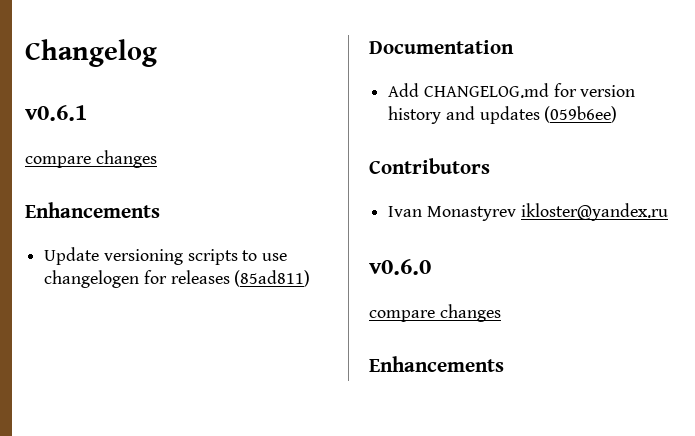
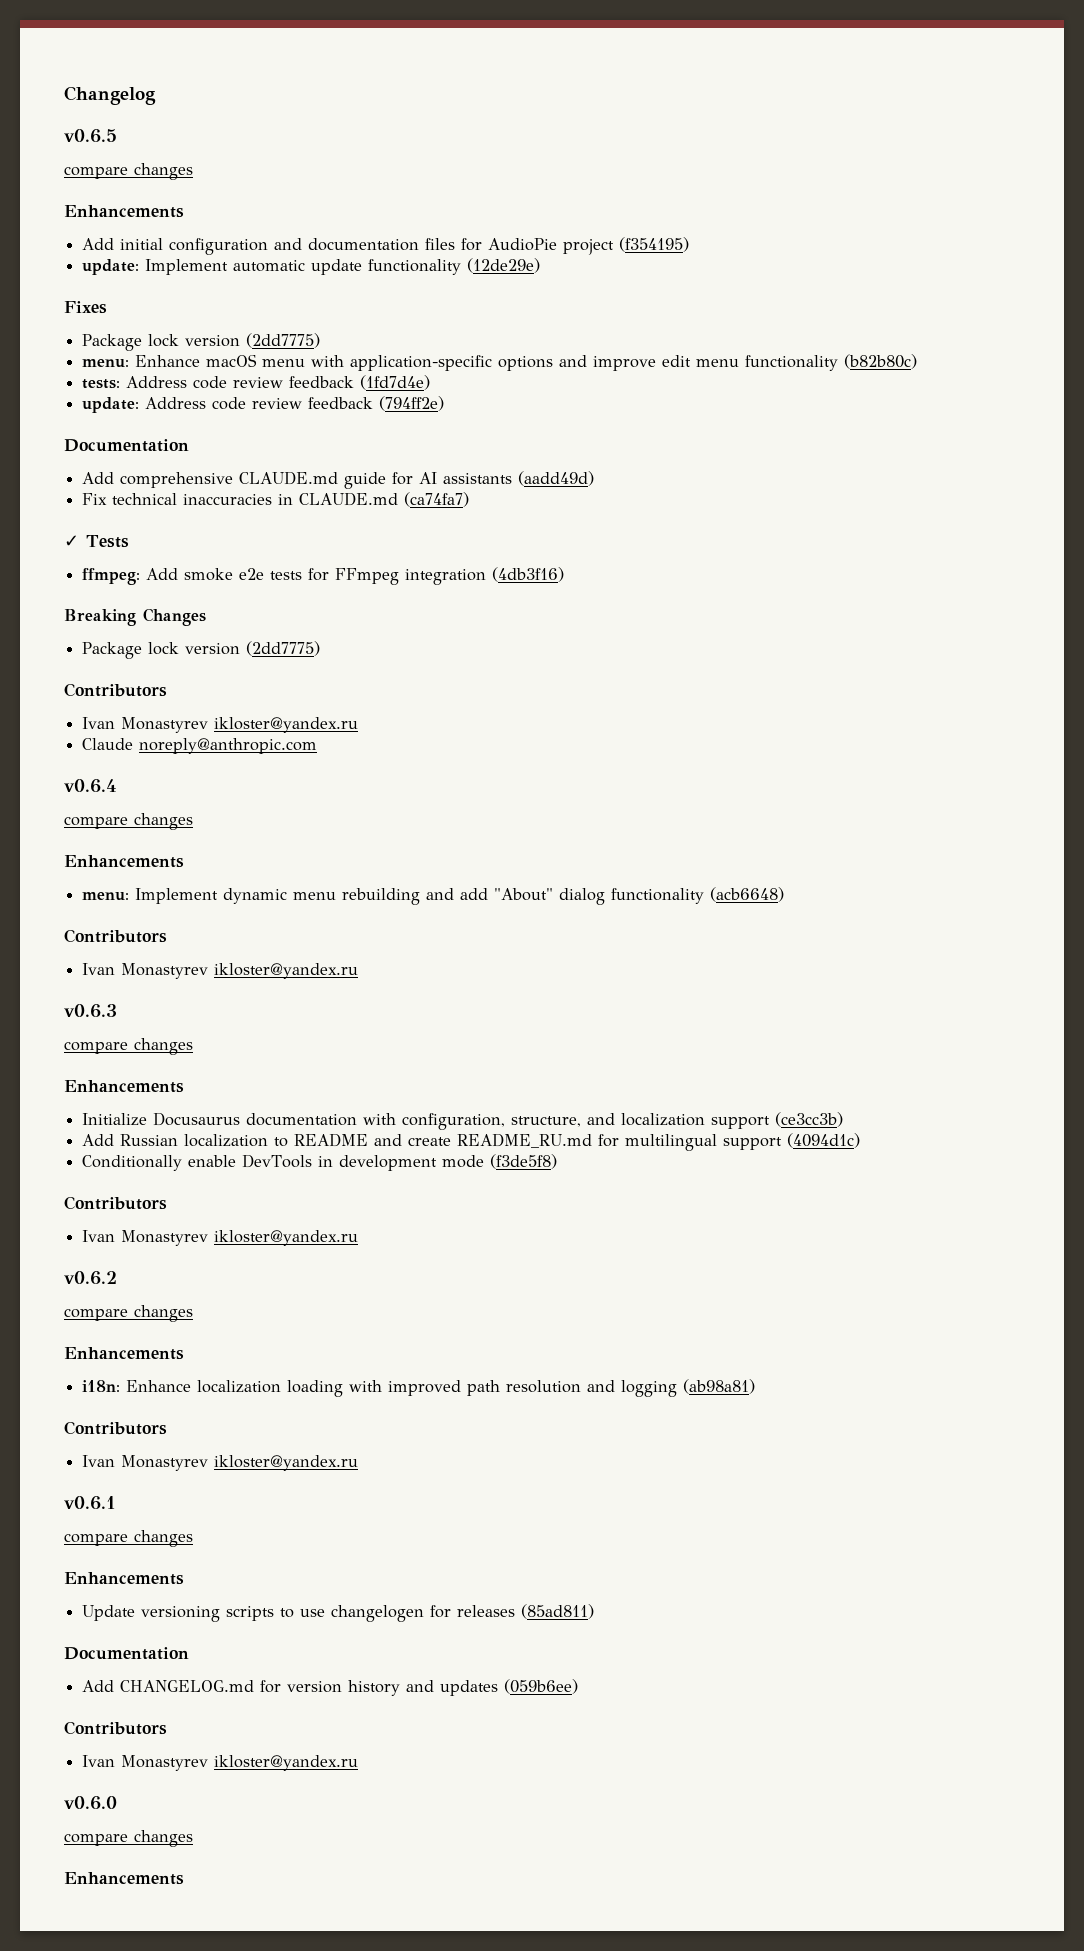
+ v0.6.5
+ compare changes
+ Enhancements
+ Add initial configuration and documentation files for AudioPie project (f354195)
+ update: Implement automatic update functionality (12de29e)
+ Fixes
+ Package lock version (2dd7775)
+ menu: Enhance macOS menu with application-specific options and improve edit menu functionality (b82b80c)
+ tests: Address code review feedback (1fd7d4e)
+ update: Address code review feedback (794ff2e)
+ Documentation
+ Add comprehensive CLAUDE.md guide for AI assistants (aadd49d)
+ Fix technical inaccuracies in CLAUDE.md (ca74fa7)
+ ✓ Tests
+ ffmpeg: Add smoke e2e tests for FFmpeg integration (4db3f16)
+ Breaking Changes
+ Package lock version (2dd7775)
+ Contributors
+ Ivan Monastyrev ikloster@yandex.ru
+ Claude noreply@anthropic.com
+ v0.6.4
+ compare changes
+ Enhancements
+ menu: Implement dynamic menu rebuilding and add "About" dialog functionality (acb6648)
+ Contributors
+ Ivan Monastyrev ikloster@yandex.ru
+ v0.6.3
+ compare changes
+ Enhancements
+ Initialize Docusaurus documentation with configuration, structure, and localization support (ce3cc3b)
+ Add Russian localization to README and create README_RU.md for multilingual support (4094d1c)
+ Conditionally enable DevTools in development mode (f3de5f8)
+ Contributors
+ Ivan Monastyrev ikloster@yandex.ru
+ v0.6.2
+ compare changes
+ Enhancements
+ i18n: Enhance localization loading with improved path resolution and logging (ab98a81)
+ Contributors
+ Ivan Monastyrev ikloster@yandex.ru

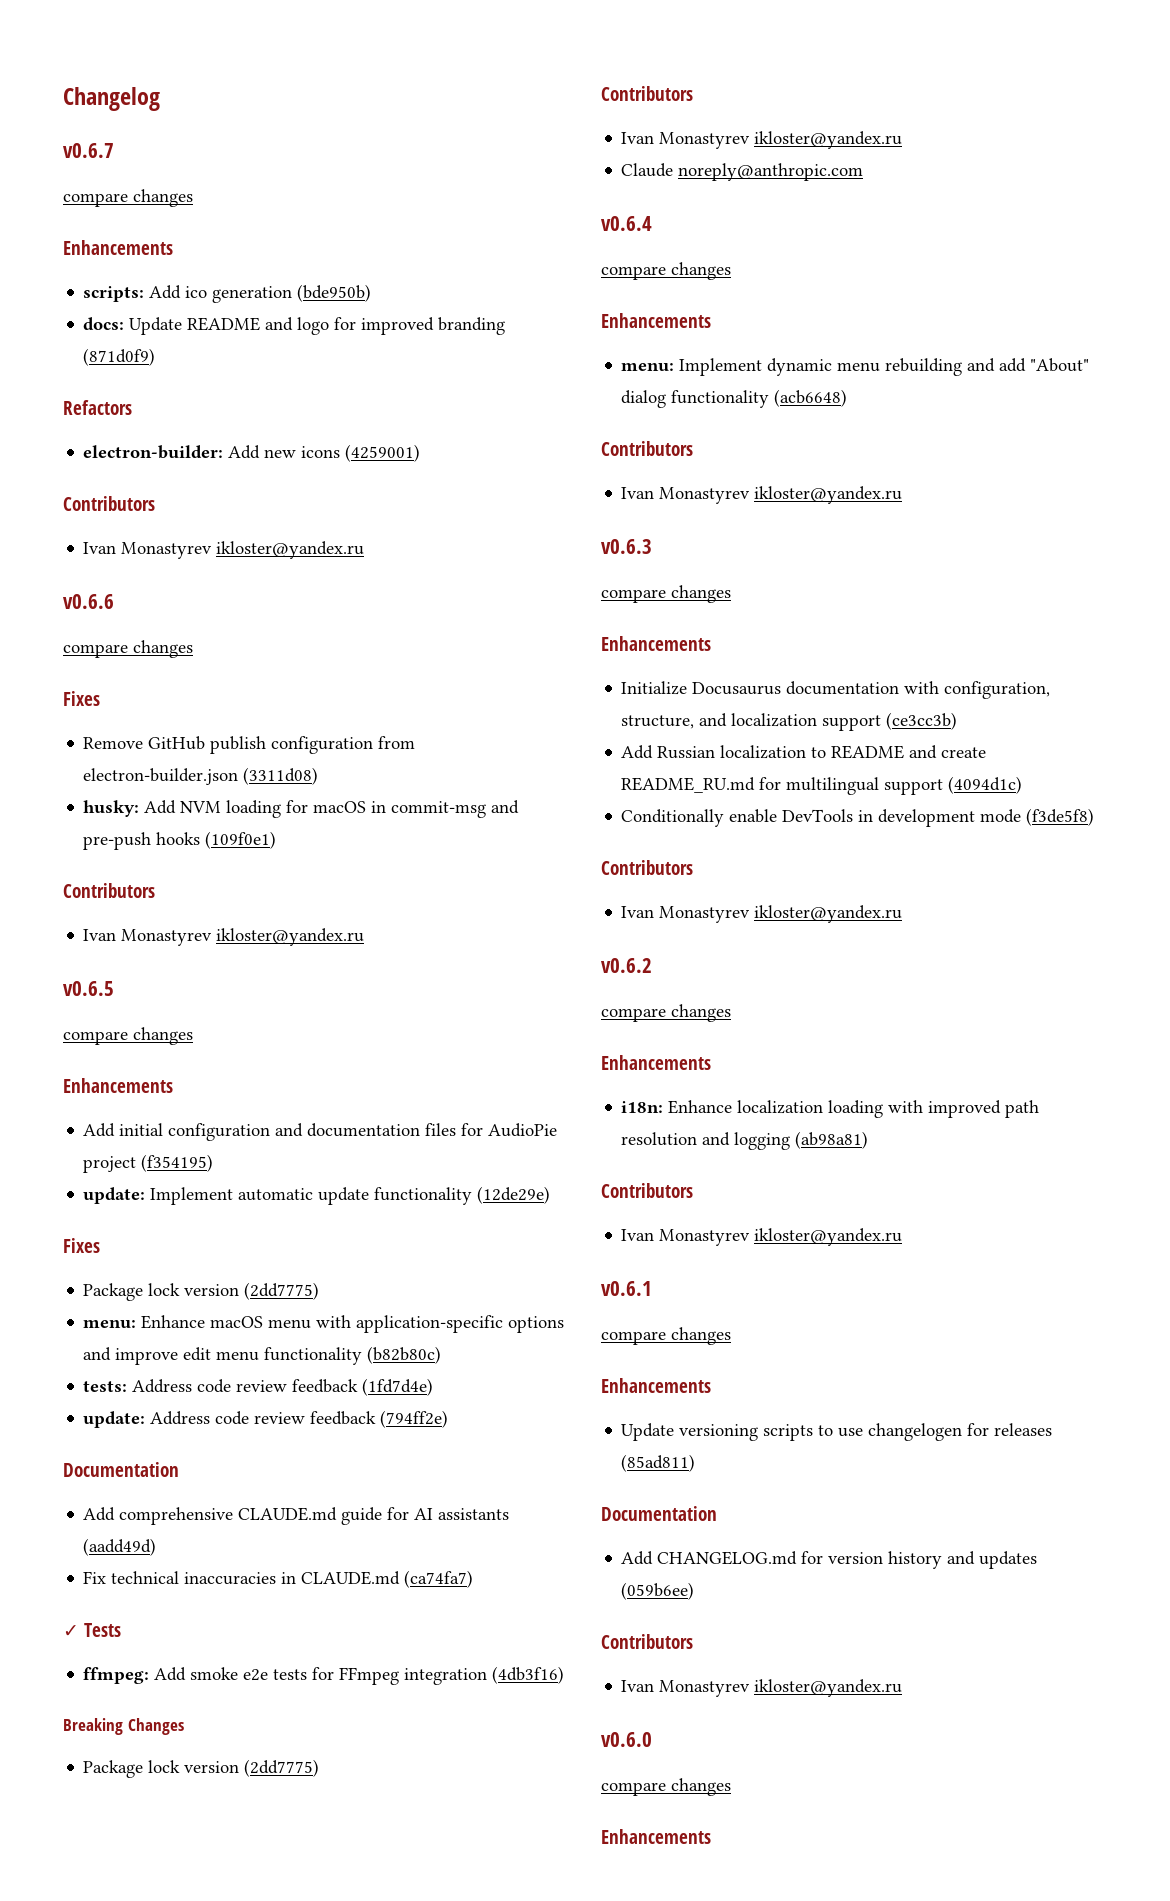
+ v0.6.7
+ compare changes
+ Enhancements
+ scripts: Add ico generation (bde950b)
+ docs: Update README and logo for improved branding (871d0f9)
+ Refactors
+ electron-builder: Add new icons (4259001)
+ Contributors
+ Ivan Monastyrev ikloster@yandex.ru
+ v0.6.6
+ compare changes
+ Fixes
+ Remove GitHub publish configuration from electron-builder.json (3311d08)
+ husky: Add NVM loading for macOS in commit-msg and pre-push hooks (109f0e1)
+ Contributors
+ Ivan Monastyrev ikloster@yandex.ru

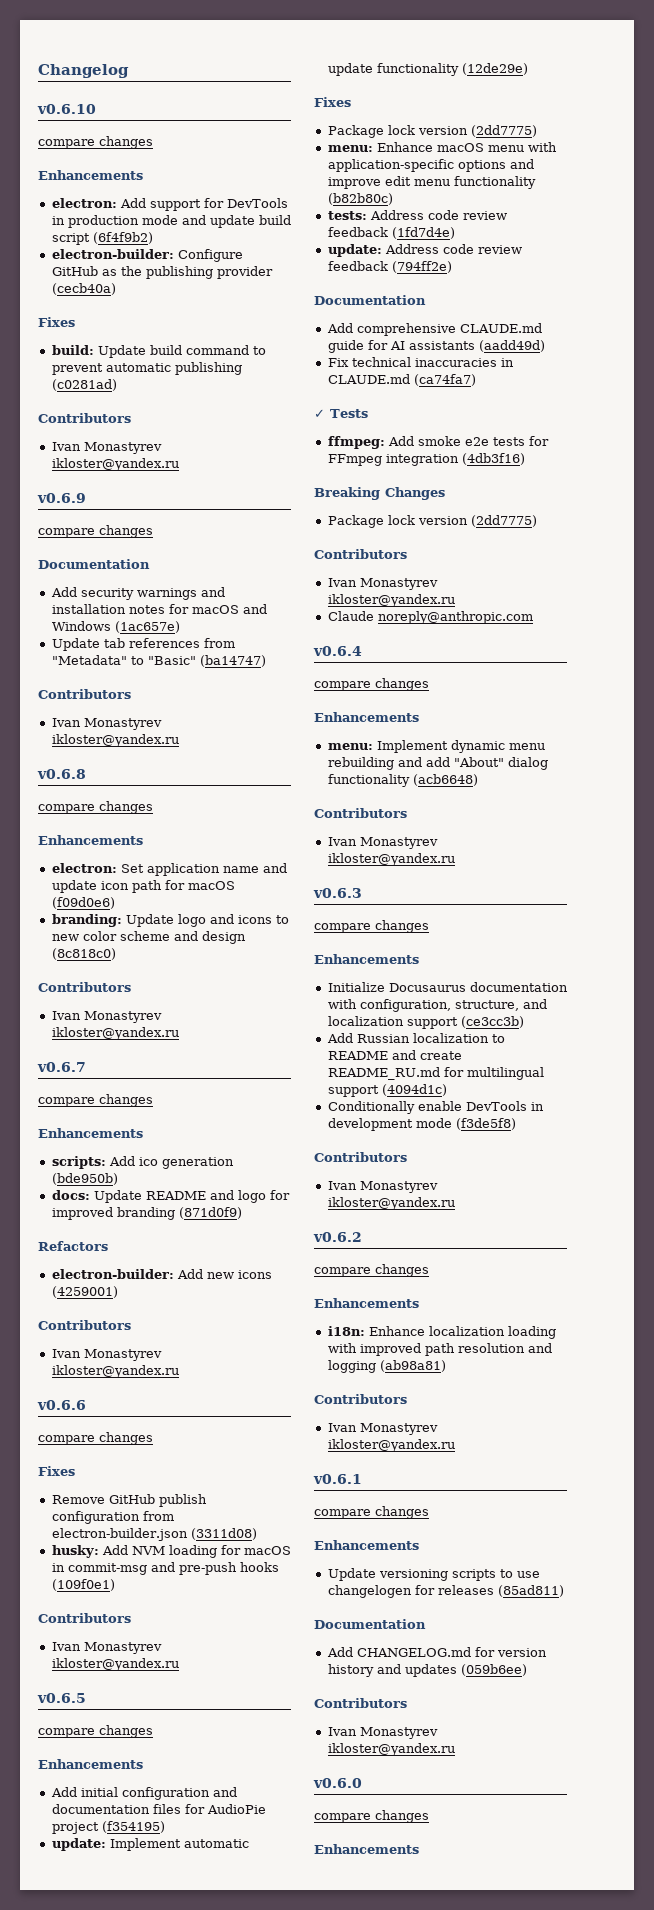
+ v0.6.10
+ compare changes
+ Enhancements
+ electron: Add support for DevTools in production mode and update build script (6f4f9b2)
+ electron-builder: Configure GitHub as the publishing provider (cecb40a)
+ Fixes
+ build: Update build command to prevent automatic publishing (c0281ad)
+ Contributors
+ Ivan Monastyrev ikloster@yandex.ru
+ v0.6.9
+ compare changes
+ Documentation
+ Add security warnings and installation notes for macOS and Windows (1ac657e)
+ Update tab references from "Metadata" to "Basic" (ba14747)
+ Contributors
+ Ivan Monastyrev ikloster@yandex.ru
+ v0.6.8
+ compare changes
+ Enhancements
+ electron: Set application name and update icon path for macOS (f09d0e6)
+ branding: Update logo and icons to new color scheme and design (8c818c0)
+ Contributors
+ Ivan Monastyrev ikloster@yandex.ru

